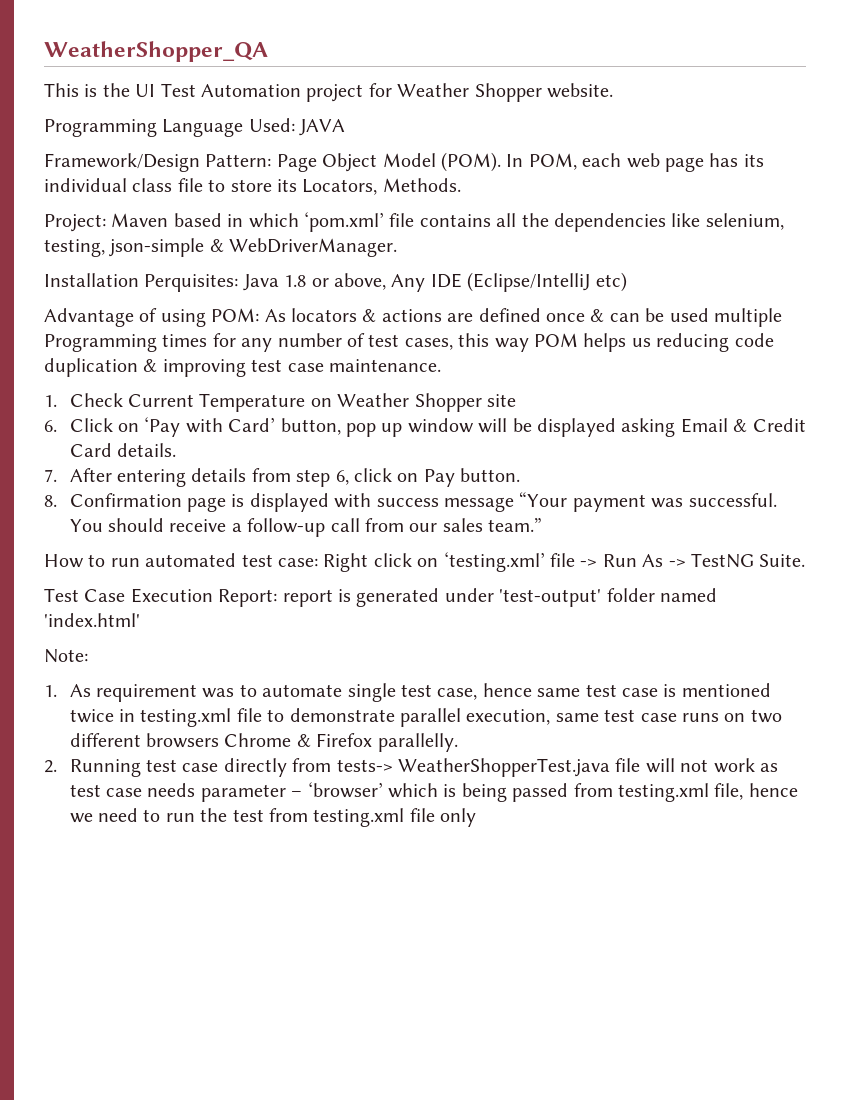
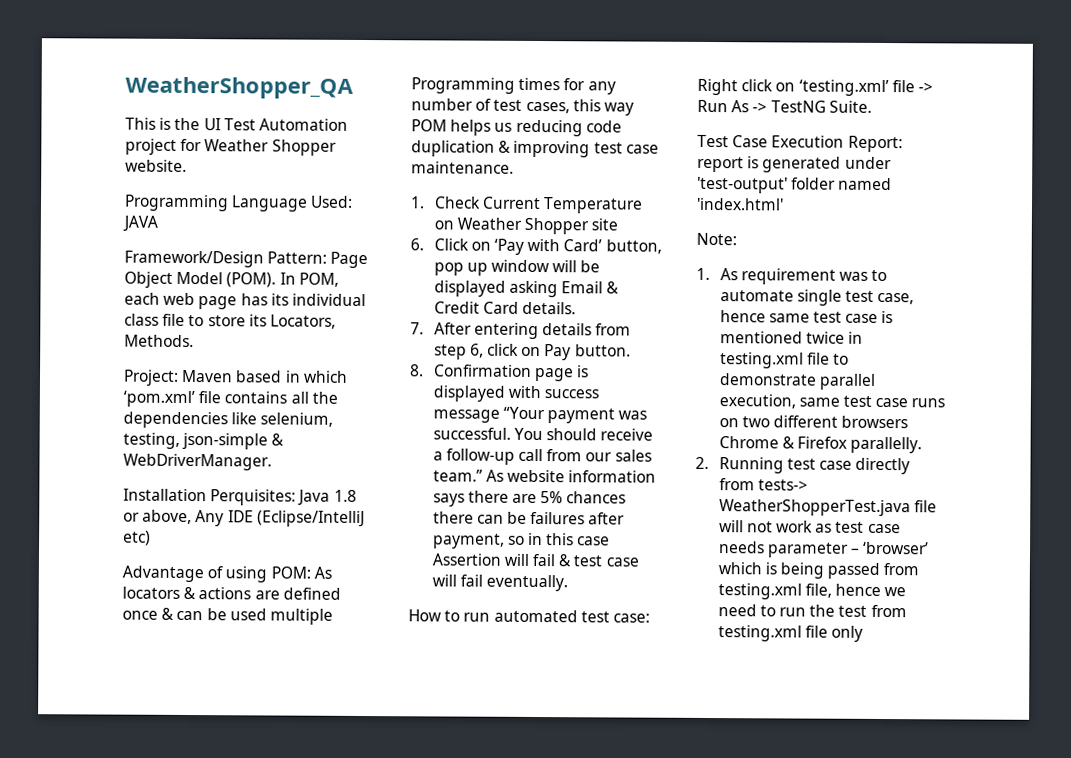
+ As website information says there are 5% chances there can be failures after payment, so in this case Assertion will fail & test case will fail eventually.

